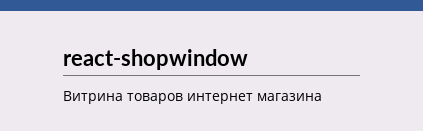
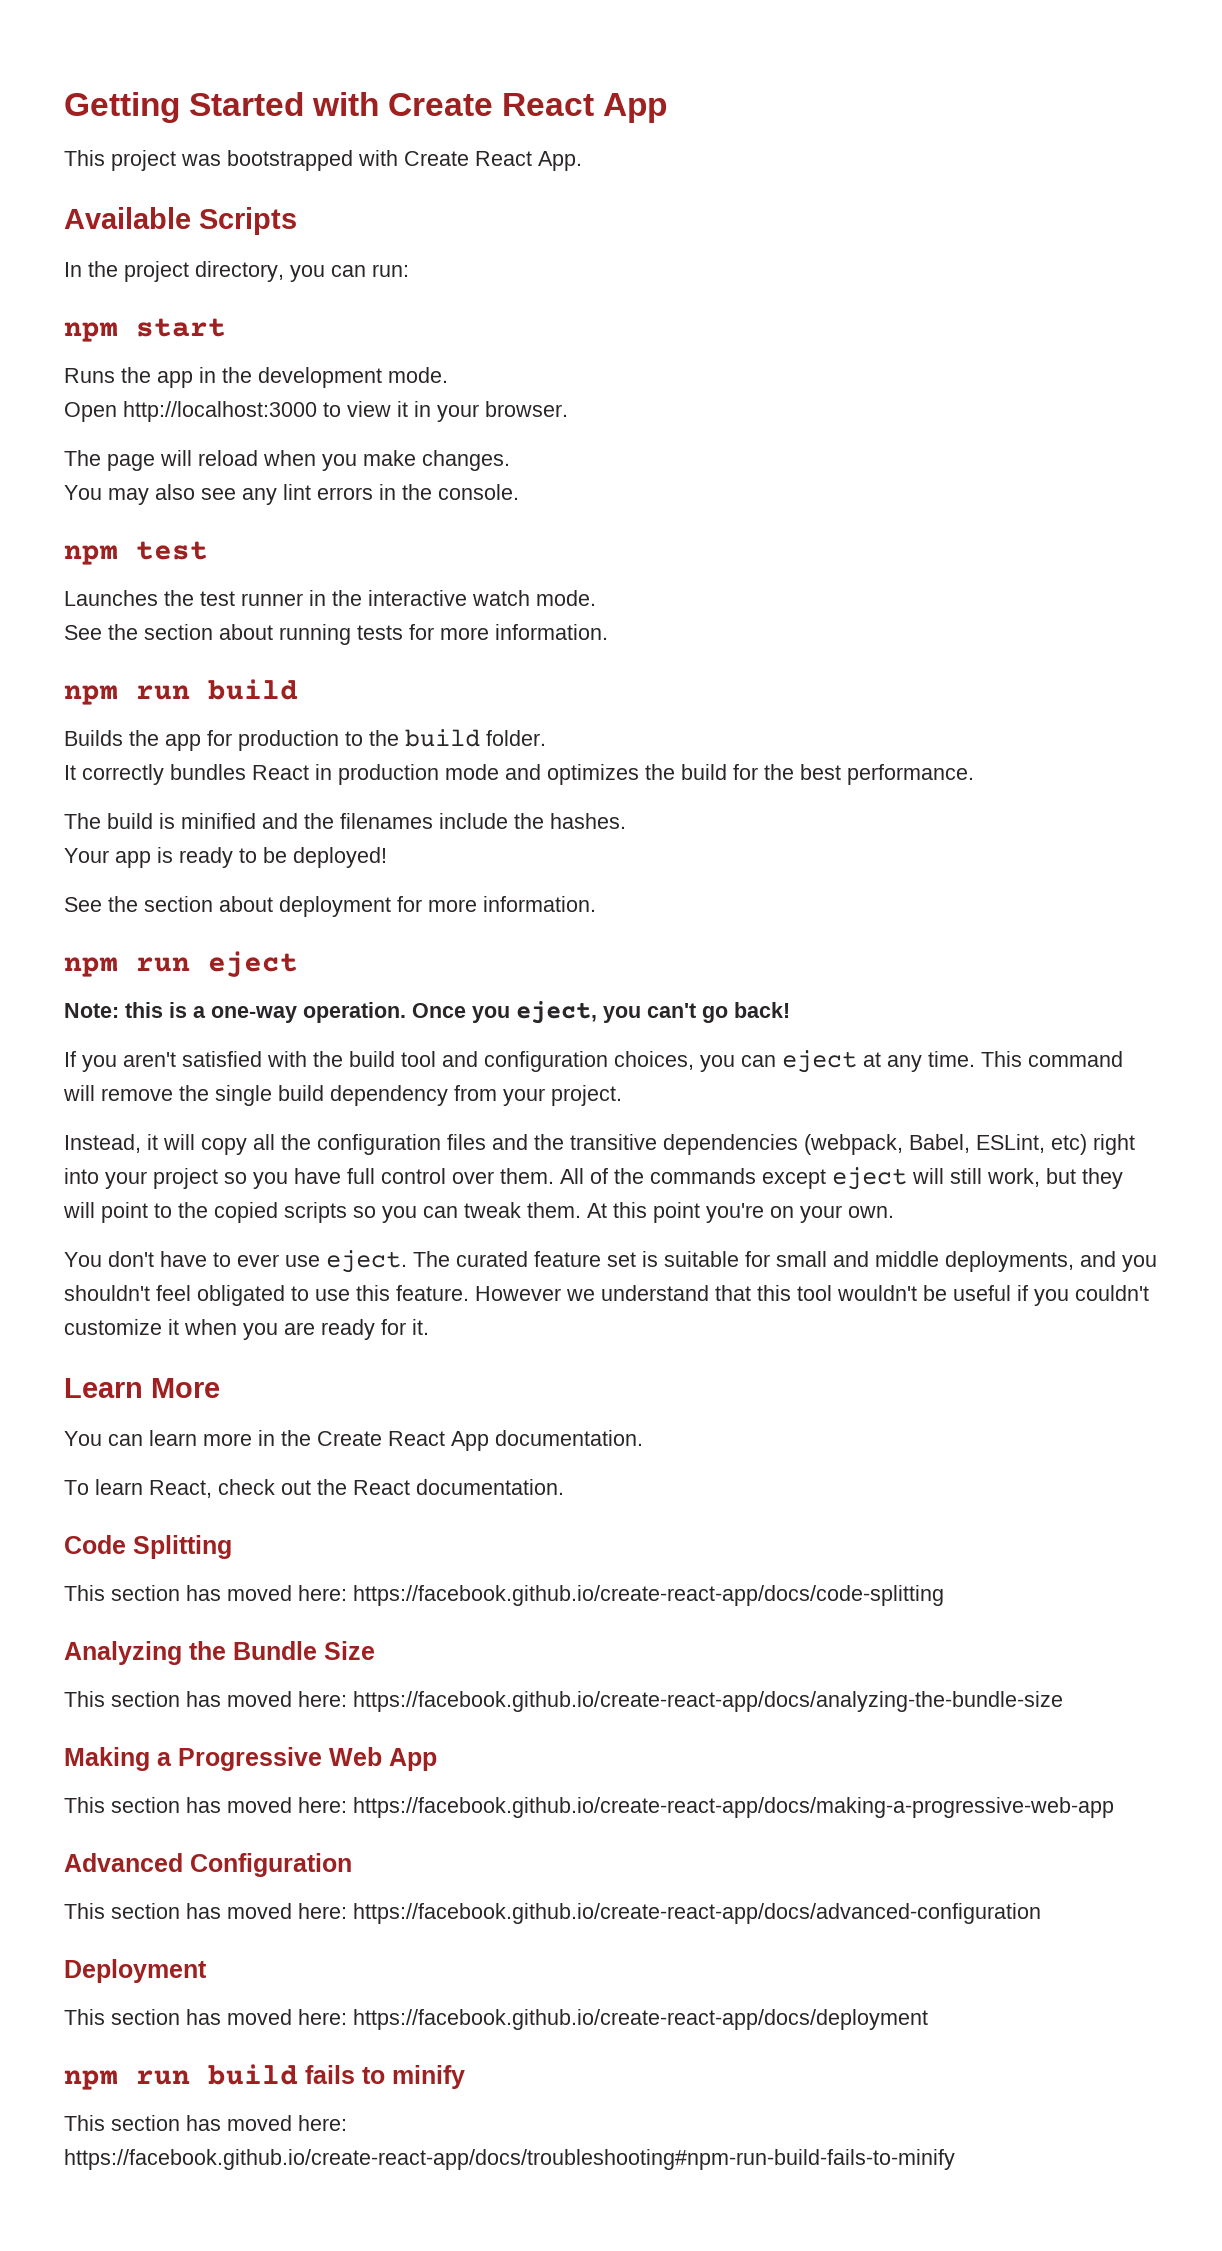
- react-shopwindow
- Витрина товаров интернет магазина
+ Getting Started with Create React App
+ This project was bootstrapped with Create React App.
+ Available Scripts
+ In the project directory, you can run:
+ npm start
+ Runs the app in the development mode.
+ Open http://localhost:3000 to view it in your browser.
+ The page will reload when you make changes.
+ You may also see any lint errors in the console.
+ npm test
+ Launches the test runner in the interactive watch mode.
+ See the section about running tests for more information.
+ npm run build
+ Builds the app for production to the build folder.
+ It correctly bundles React in production mode and optimizes the build for the best performance.
+ The build is minified and the filenames include the hashes.
+ Your app is ready to be deployed!
+ See the section about deployment for more information.
+ npm run eject
+ Note: this is a one-way operation. Once you eject, you can't go back!
+ If you aren't satisfied with the build tool and configuration choices, you can eject at any time. This command will remove the single build dependency from your project.
+ Instead, it will copy all the configuration files and the transitive dependencies (webpack, Babel, ESLint, etc) right into your project so you have full control over them. All of the commands except eject will still work, but they will point to the copied scripts so you can tweak them. At this point you're on your own.
+ You don't have to ever use eject. The curated feature set is suitable for small and middle deployments, and you shouldn't feel obligated to use this feature. However we understand that this tool wouldn't be useful if you couldn't customize it when you are ready for it.
+ Learn More
+ You can learn more in the Create React App documentation.
+ To learn React, check out the React documentation.
+ Code Splitting
+ This section has moved here: https://facebook.github.io/create-react-app/docs/code-splitting
+ Analyzing the Bundle Size
+ This section has moved here: https://facebook.github.io/create-react-app/docs/analyzing-the-bundle-size
+ Making a Progressive Web App
+ This section has moved here: https://facebook.github.io/create-react-app/docs/making-a-progressive-web-app
+ Advanced Configuration
+ This section has moved here: https://facebook.github.io/create-react-app/docs/advanced-configuration
+ Deployment
+ This section has moved here: https://facebook.github.io/create-react-app/docs/deployment
+ npm run build fails to minify
+ This section has moved here: https://facebook.github.io/create-react-app/docs/troubleshooting#npm-run-build-fails-to-minify

